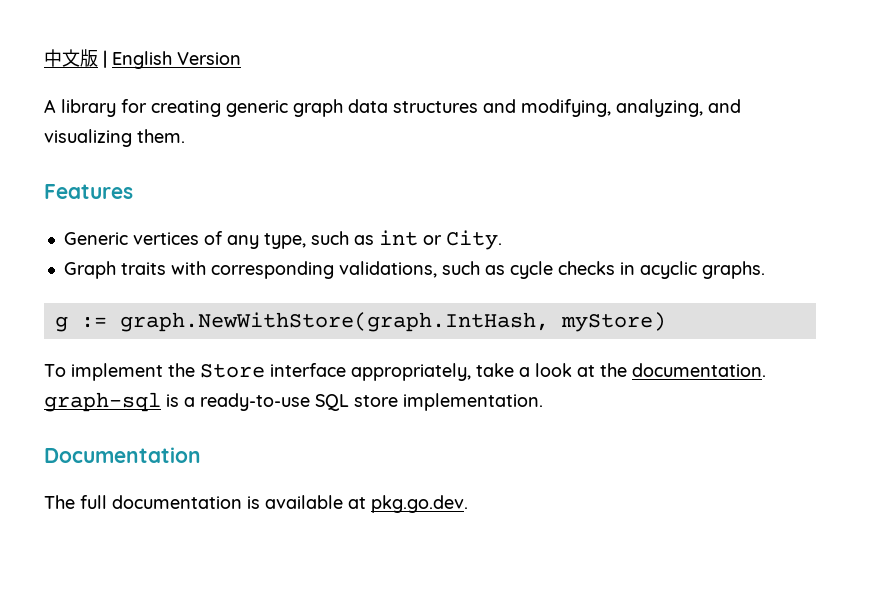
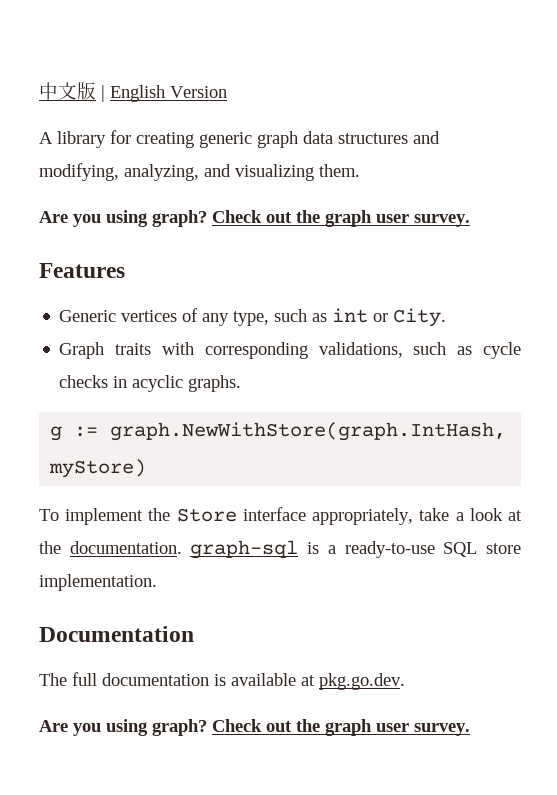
  A library for creating generic graph data structures and modifying, analyzing, and visualizing them.
+ Are you using graph? Check out the graph user survey.
  The full documentation is available at pkg.go.dev.
+ Are you using graph? Check out the graph user survey.

